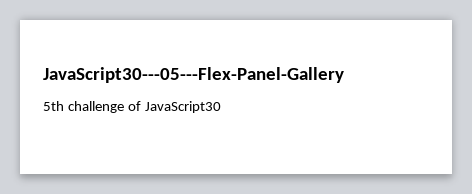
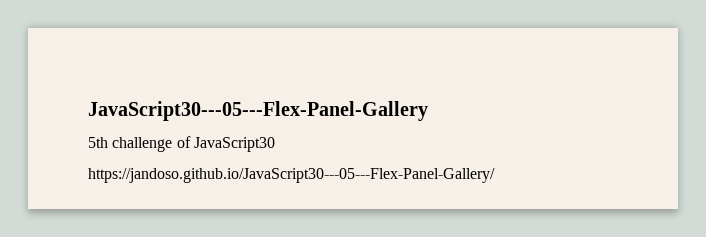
+ https://jandoso.github.io/JavaScript30---05---Flex-Panel-Gallery/

